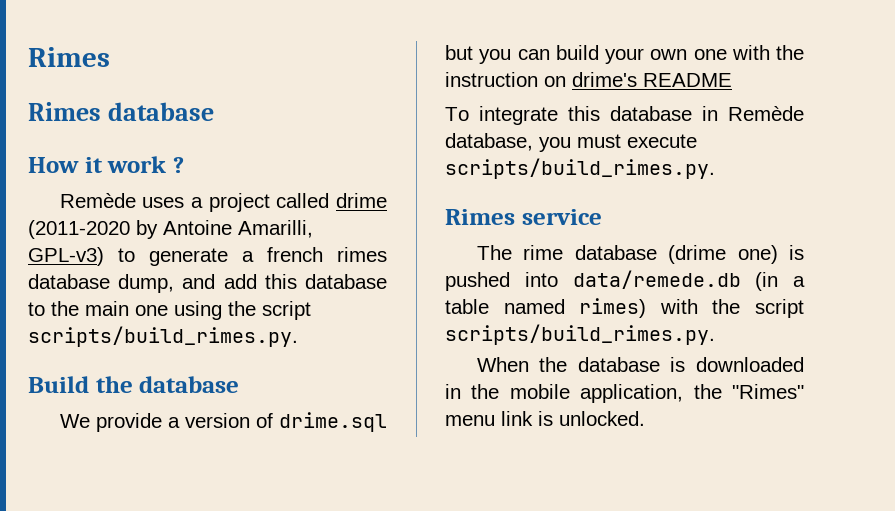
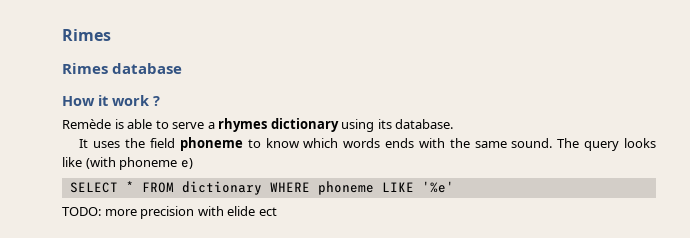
- Remède uses a project called drime (2011-2020 by Antoine Amarilli, GPL-v3) to generate a french rimes database dump, and add this database to the main one using the script scripts/build_rimes.py.
- Build the database
- We provide a version of drime.sql but you can build your own one with the instruction on drime's README
- To integrate this database in Remède database, you must execute scripts/build_rimes.py.
- Rimes service
- The rime database (drime one) is pushed into data/remede.db (in a table named rimes) with the script scripts/build_rimes.py.
- When the database is downloaded in the mobile application, the "Rimes" menu link is unlocked.
+ Remède is able to serve a rhymes dictionary using its database.
+ It uses the field phoneme to know which words ends with the same sound. The query looks like (with phoneme e)
+ SELECT * FROM dictionary WHERE phoneme LIKE '%e'
+ TODO: more precision with elide ect

